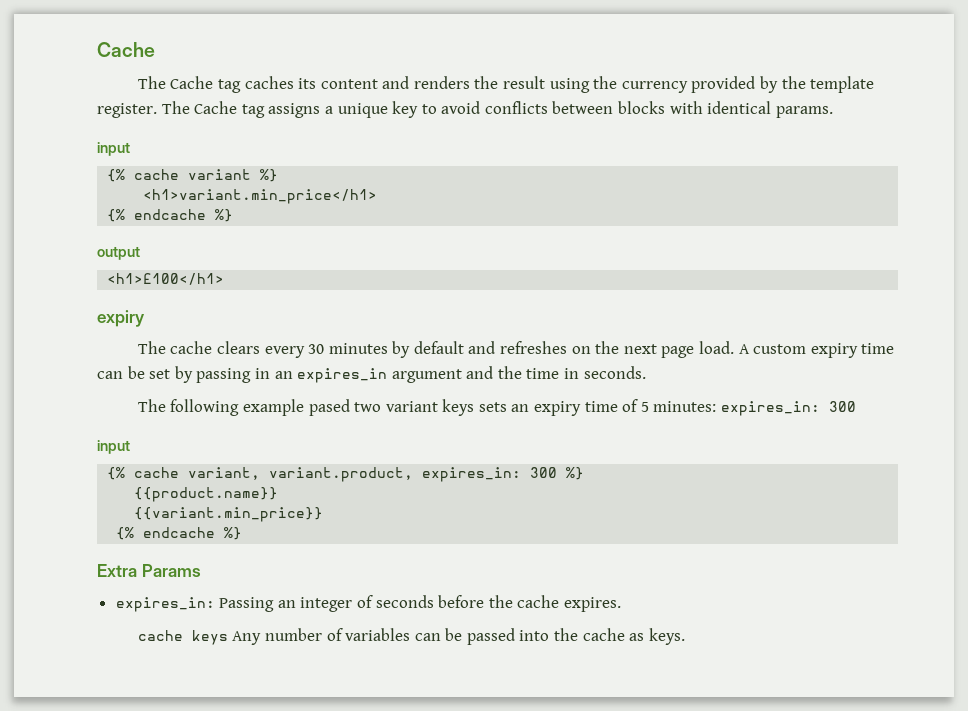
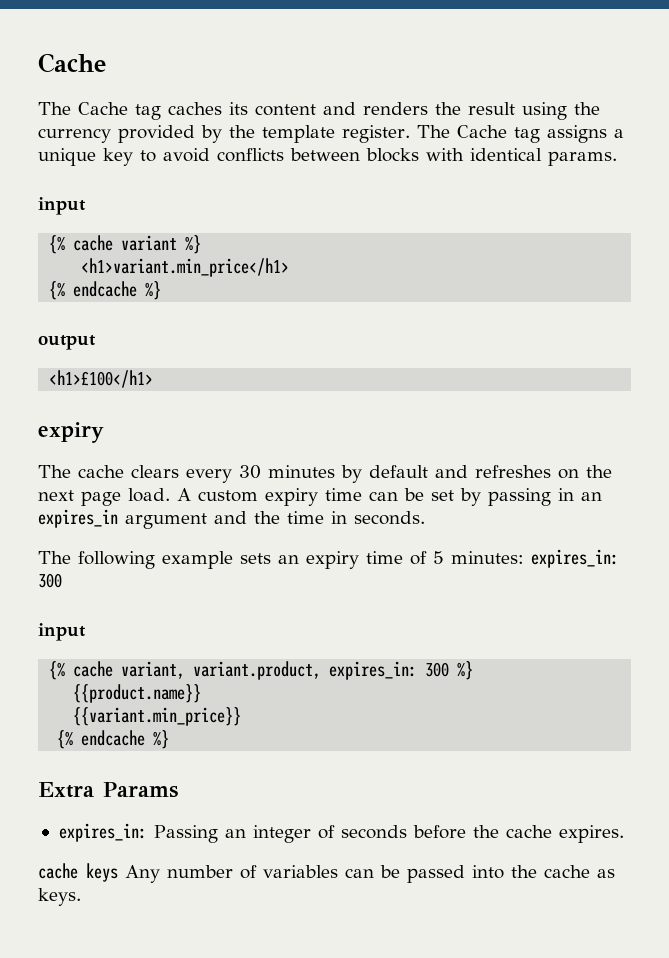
- The following example pased two variant keys sets an expiry time of 5 minutes: expires_in: 300
+ The following example sets an expiry time of 5 minutes: expires_in: 300

